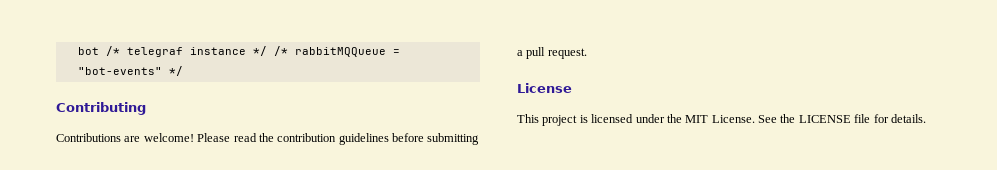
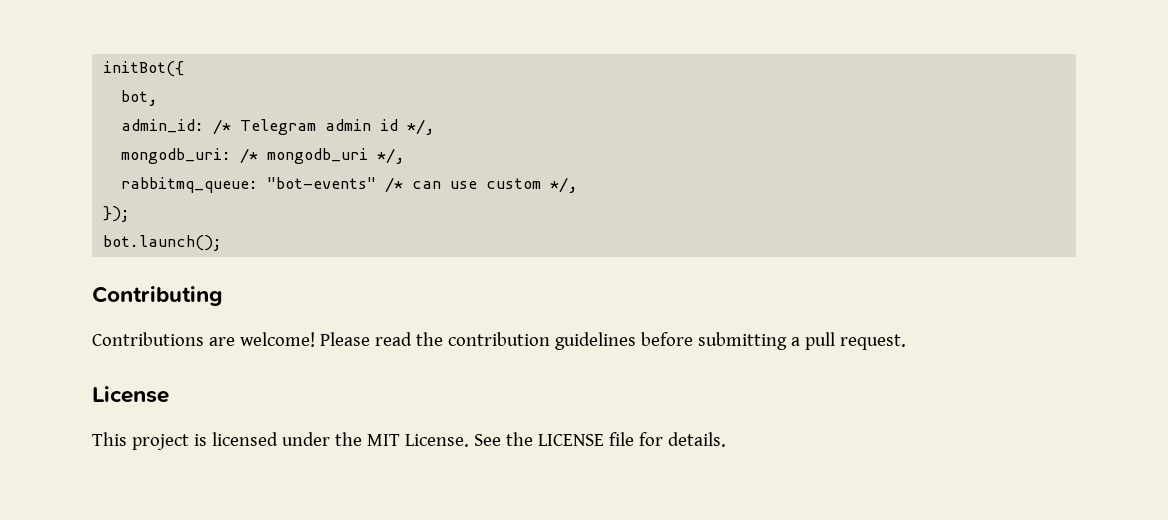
- bot /* telegraf instance */ /* rabbitMQQueue = "bot-events" */
+ initBot({
+ bot,
+ admin_id: /* Telegram admin id */,
+ mongodb_uri: /* mongodb_uri */,
+ rabbitmq_queue: "bot-events" /* can use custom */,
+ });
+ bot.launch();

